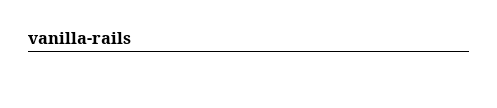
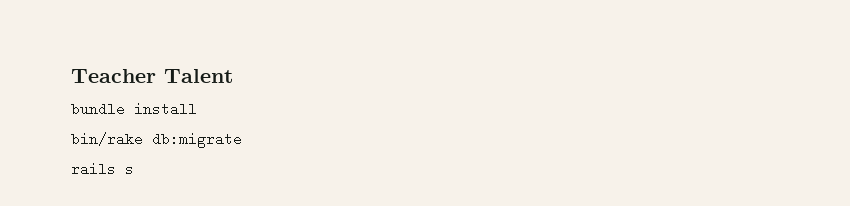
- vanilla-rails
+ Teacher Talent
+ bundle install
+ bin/rake db:migrate
+ rails s

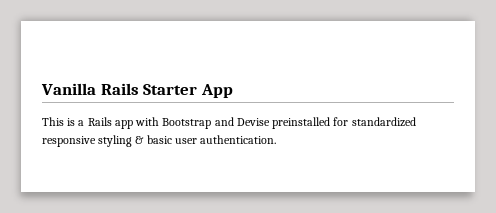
- Teacher Talent
- bundle install
- bin/rake db:migrate
- rails s
+ Vanilla Rails Starter App
+ This is a Rails app with Bootstrap and Devise preinstalled for standardized responsive styling & basic user authentication.

